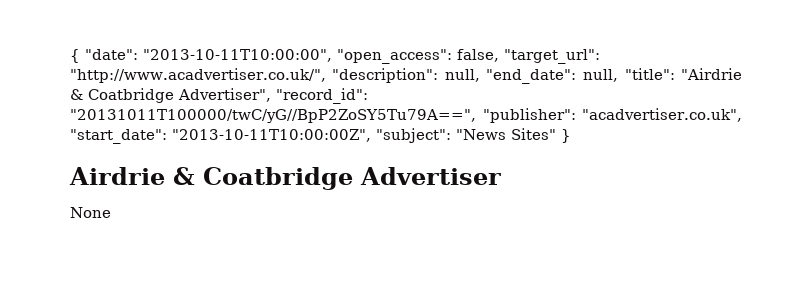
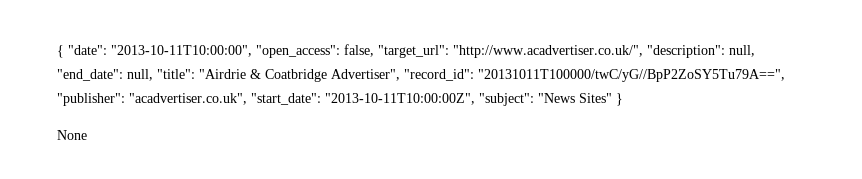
- Airdrie & Coatbridge Advertiser

